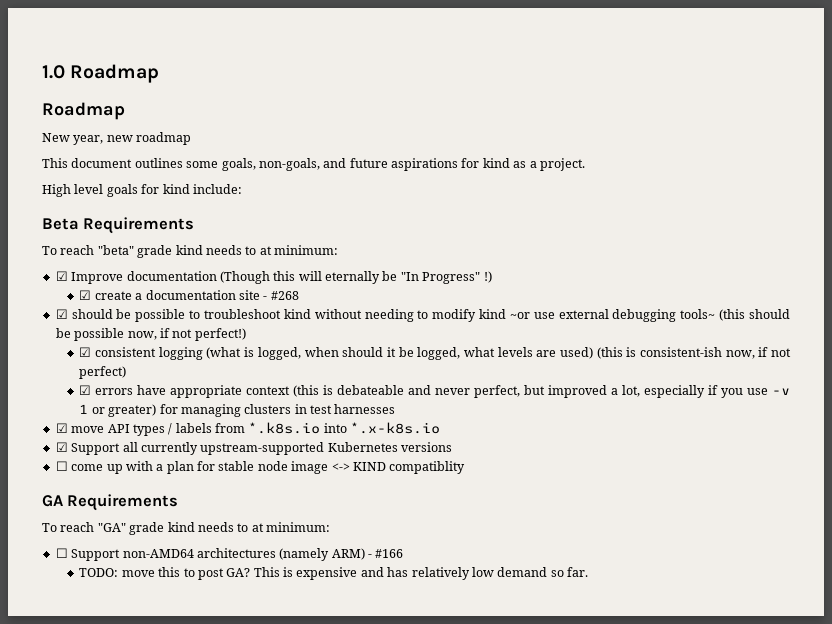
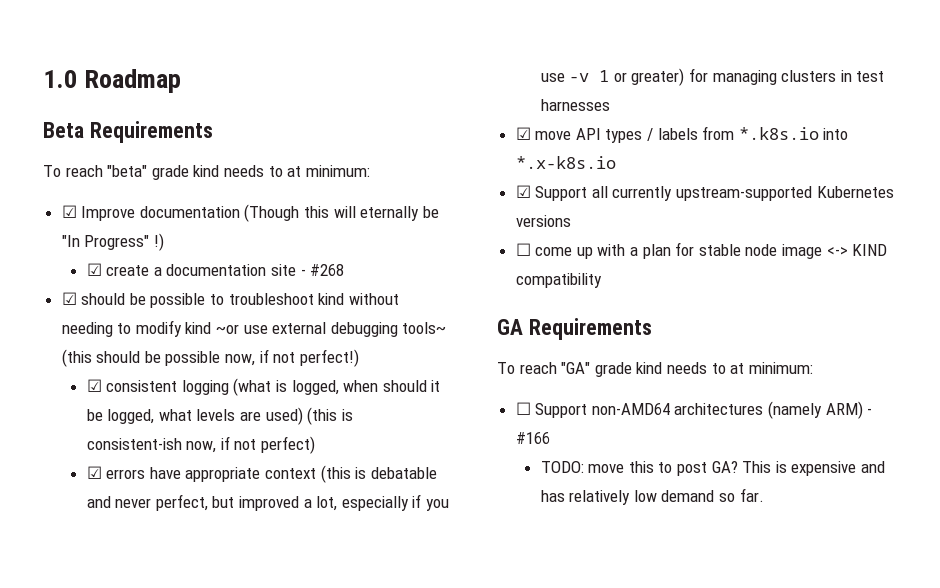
  1.0 Roadmap
- Roadmap
- New year, new roadmap
- This document outlines some goals, non-goals, and future aspirations for kind as a project.
- High level goals for kind include:
- ☑ errors have appropriate context (this is debateable and never perfect, but improved a lot, especially if you use -v 1 or greater) for managing clusters in test harnesses
+ ☑ errors have appropriate context (this is debatable and never perfect, but improved a lot, especially if you use -v 1 or greater) for managing clusters in test harnesses
- ☐ come up with a plan for stable node image <-> KIND compatiblity
+ ☐ come up with a plan for stable node image <-> KIND compatibility

